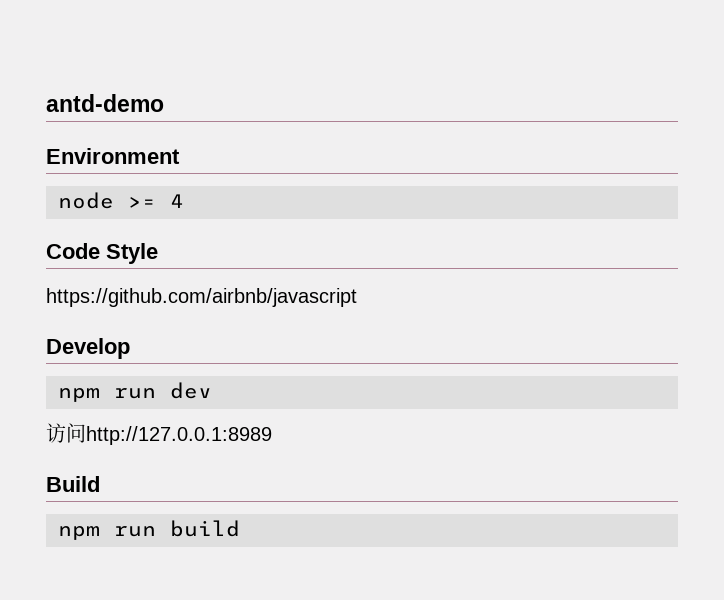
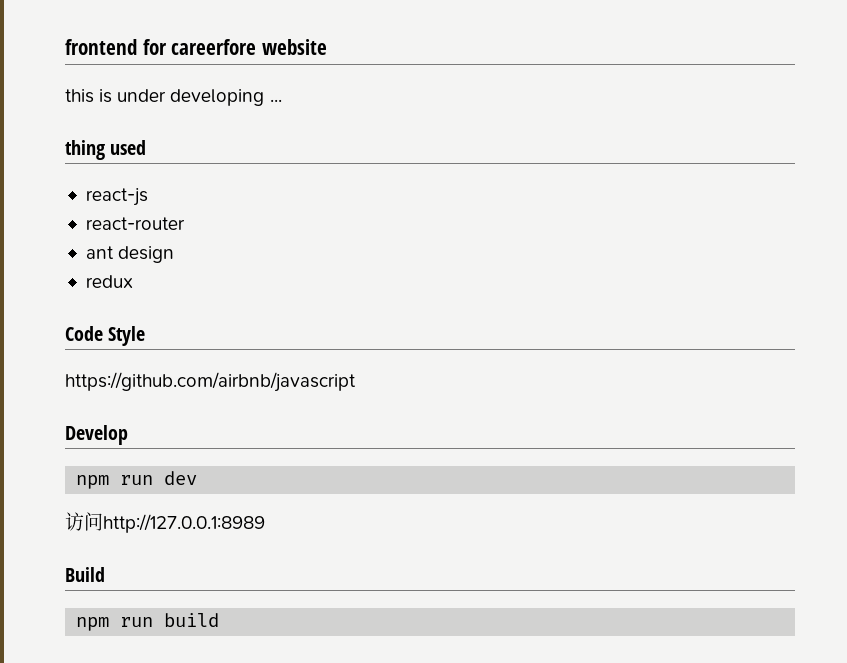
- antd-demo
- Environment
- node >= 4
+ frontend for careerfore website
+ this is under developing ...
+ thing used
+ react-js
+ react-router
+ ant design
+ redux

